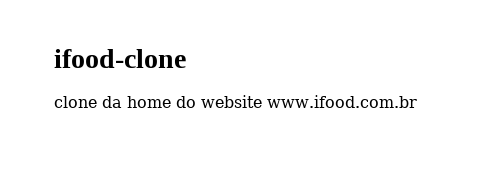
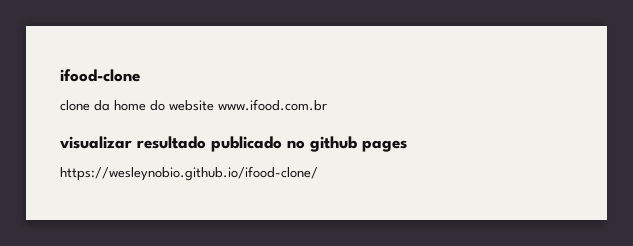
+ visualizar resultado publicado no github pages
+ https://wesleynobio.github.io/ifood-clone/

